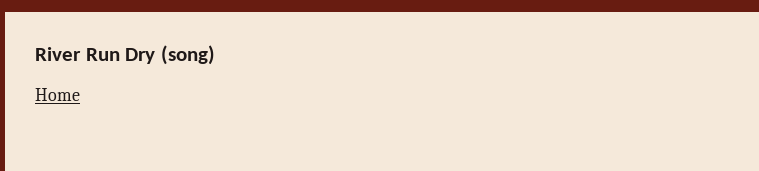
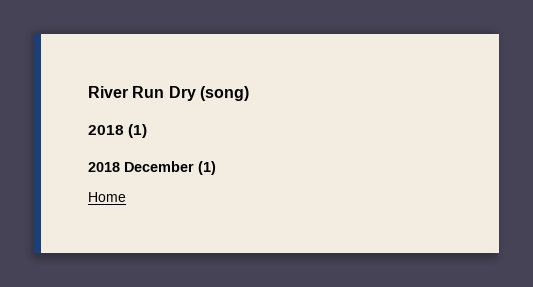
+ 2018 (1)
+ 2018 December (1)

